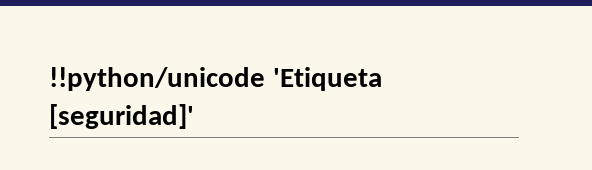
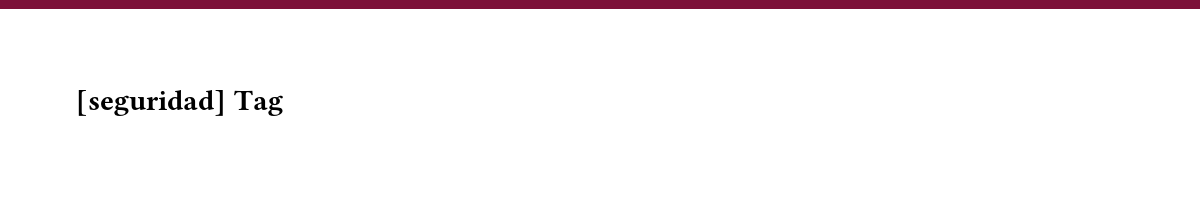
- !!python/unicode 'Etiqueta [seguridad]'
+ [seguridad] Tag

